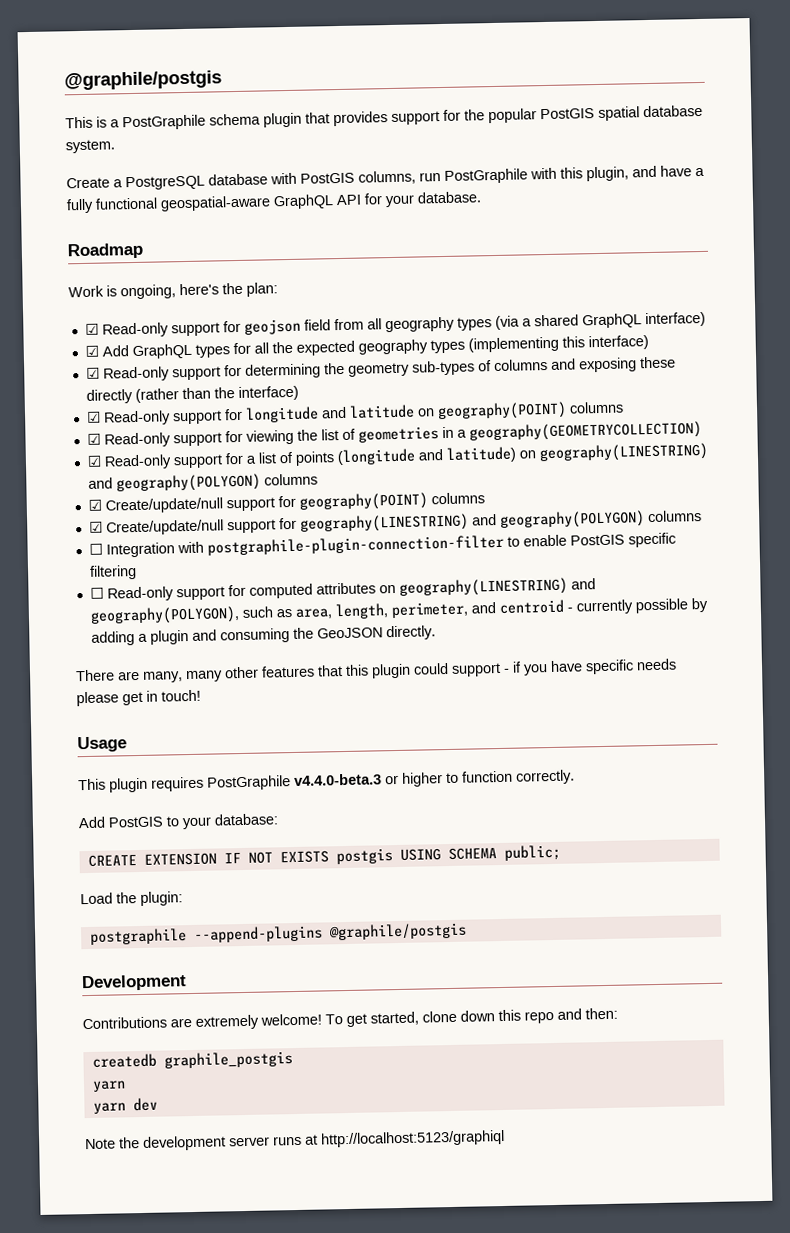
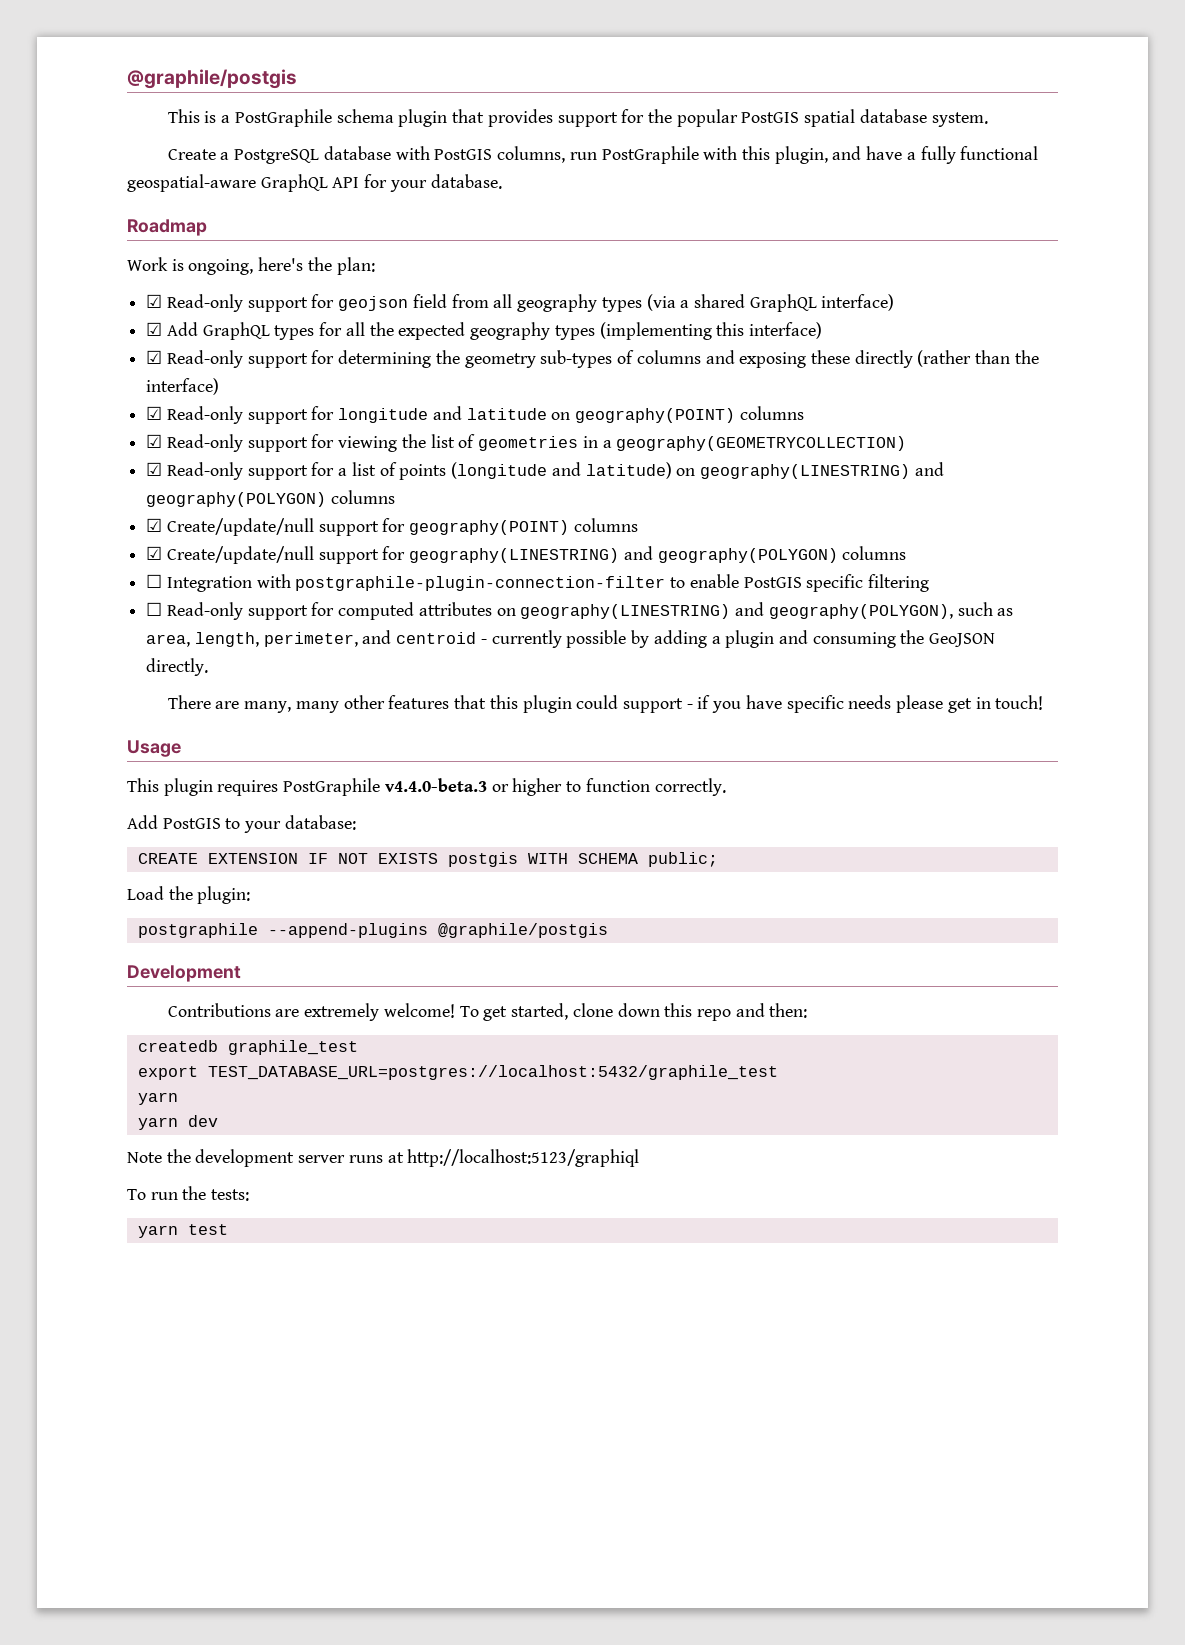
- CREATE EXTENSION IF NOT EXISTS postgis USING SCHEMA public;
+ CREATE EXTENSION IF NOT EXISTS postgis WITH SCHEMA public;
- createdb graphile_postgis
+ createdb graphile_test
+ export TEST_DATABASE_URL=postgres://localhost:5432/graphile_test
+ To run the tests:
+ yarn test

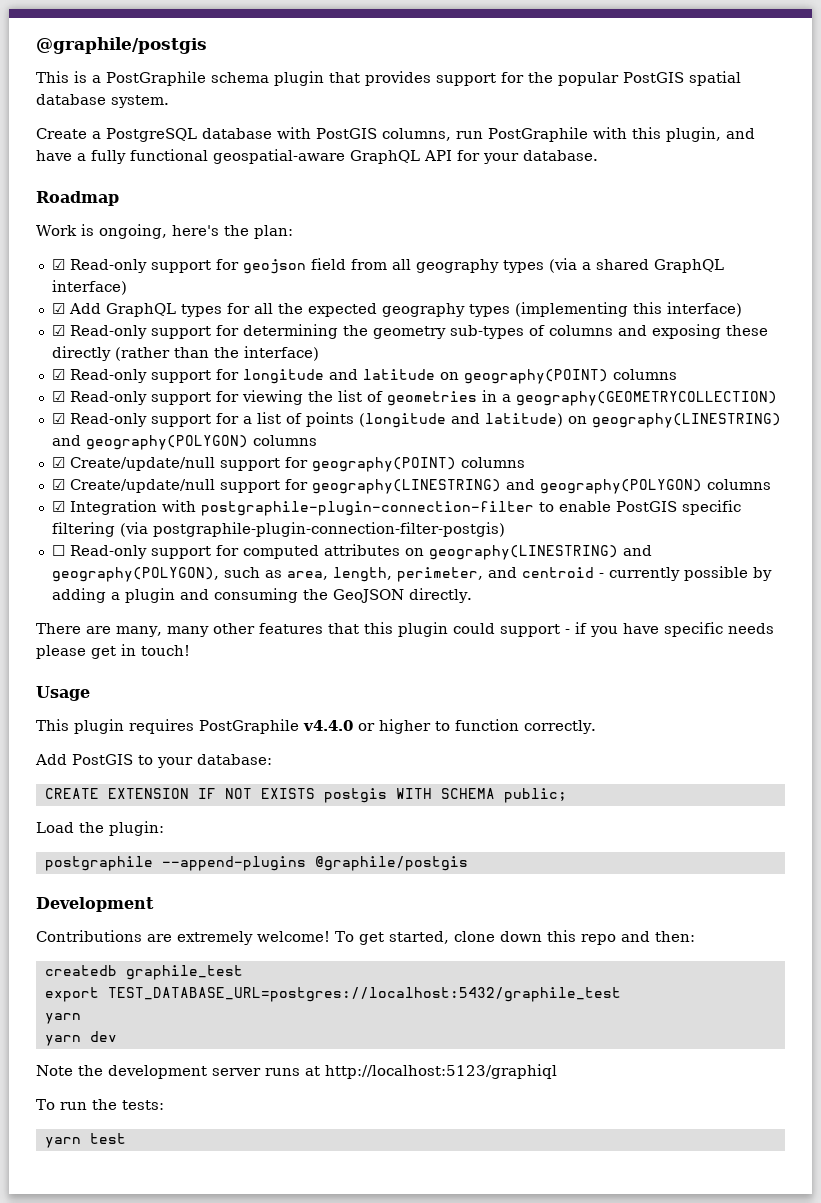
- ☐ Integration with postgraphile-plugin-connection-filter to enable PostGIS specific filtering
+ ☑ Integration with postgraphile-plugin-connection-filter to enable PostGIS specific filtering (via postgraphile-plugin-connection-filter-postgis)
- This plugin requires PostGraphile v4.4.0-beta.3 or higher to function correctly.
+ This plugin requires PostGraphile v4.4.0 or higher to function correctly.

